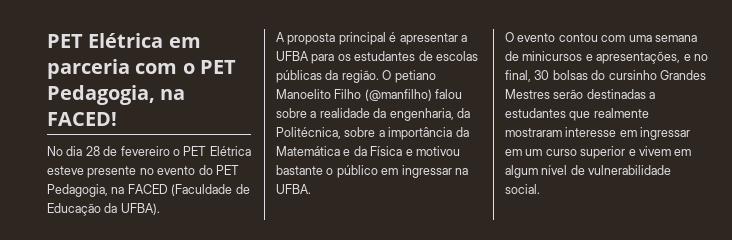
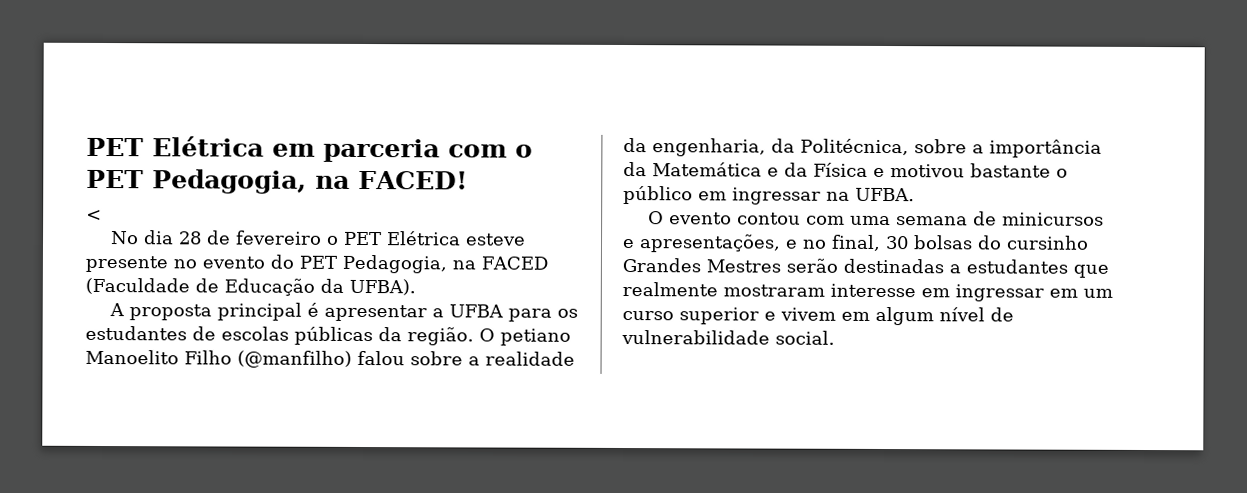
+ <

